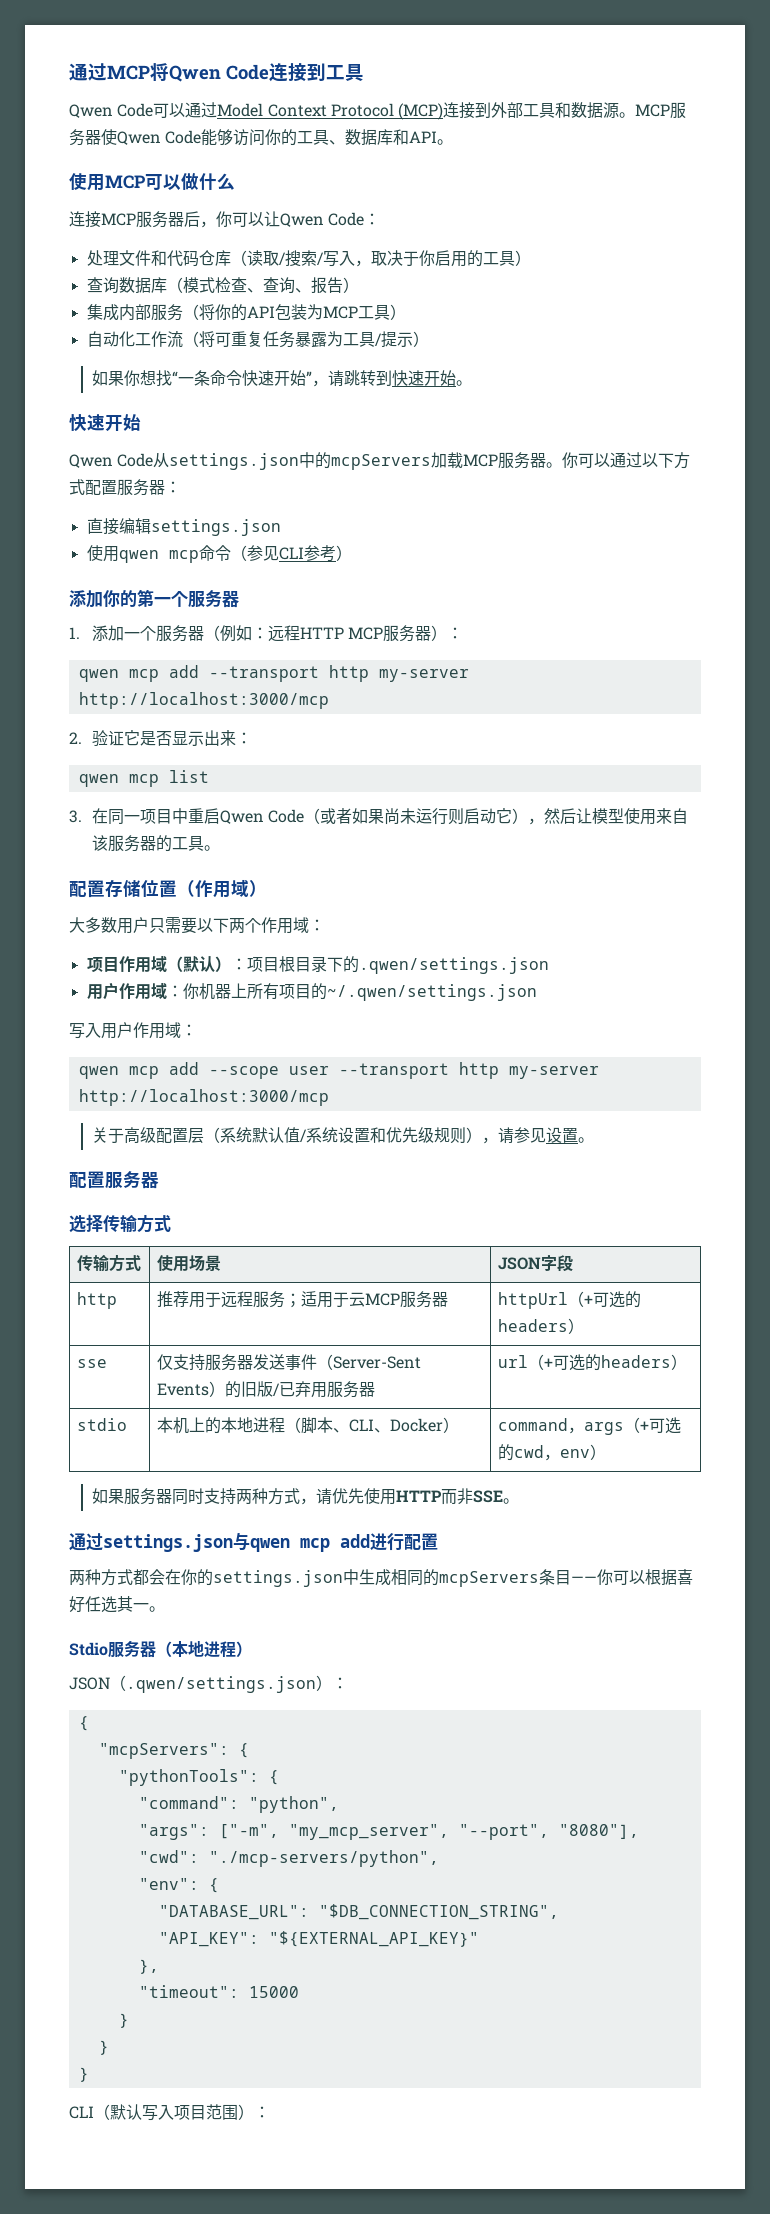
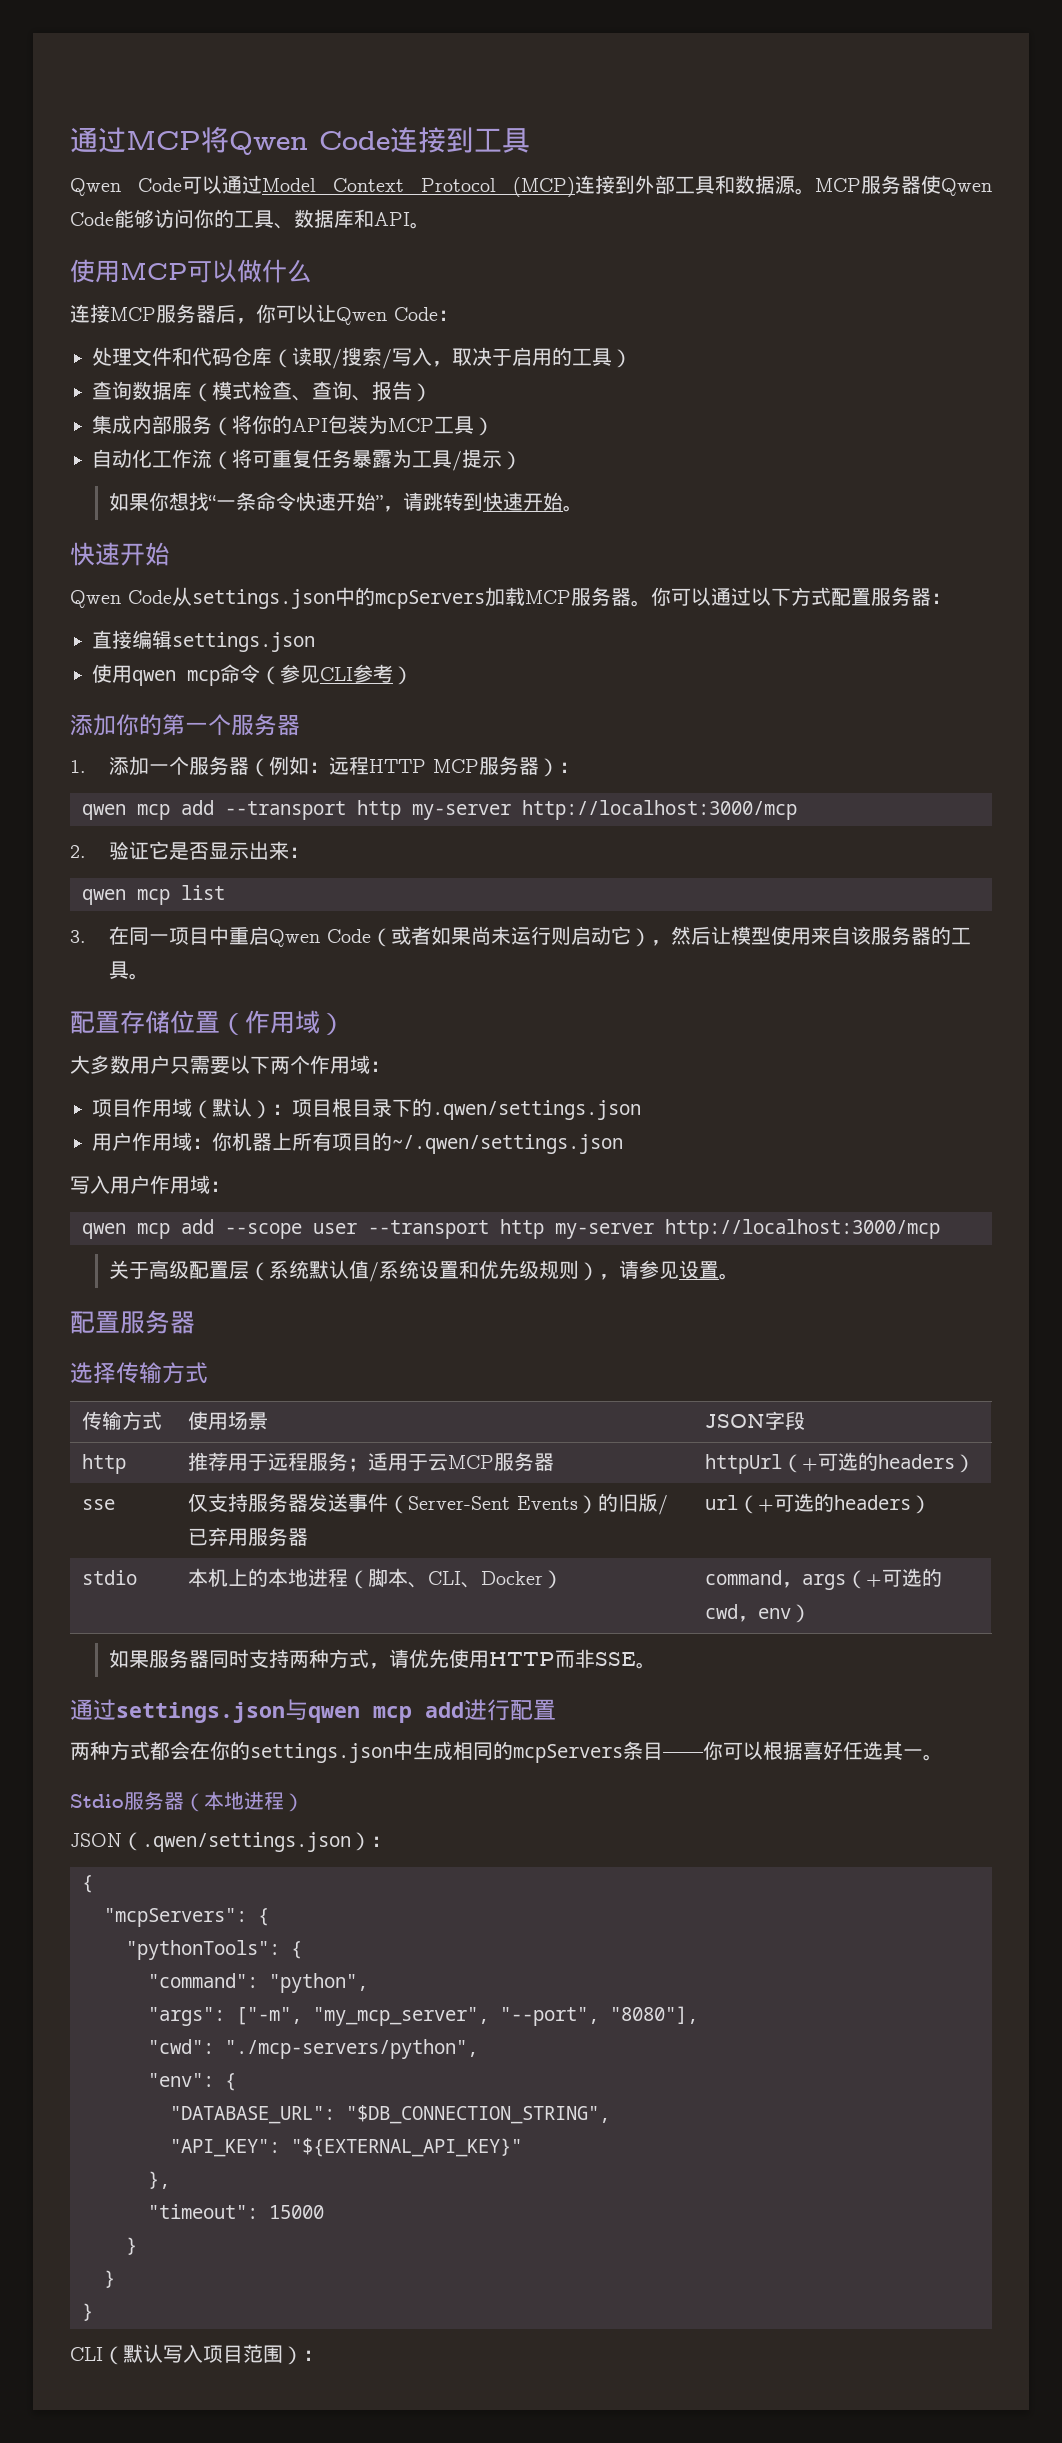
- 处理文件和代码仓库（读取/搜索/写入，取决于你启用的工具）
+ 处理文件和代码仓库（读取/搜索/写入，取决于启用的工具）

